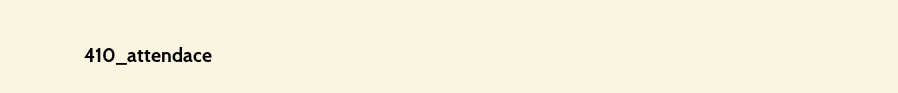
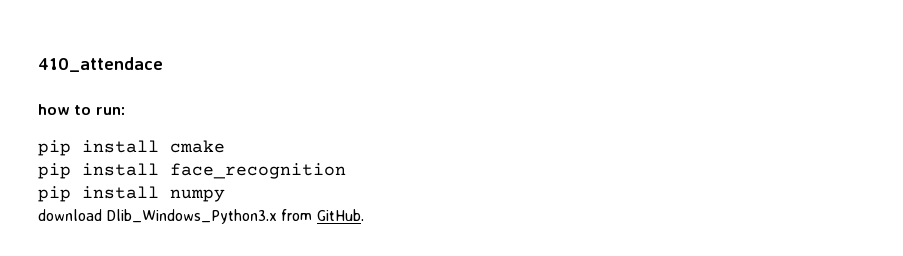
+ how to run:
+ pip install cmake
+ pip install face_recognition
+ pip install numpy
+ download Dlib_Windows_Python3.x from GitHub.

